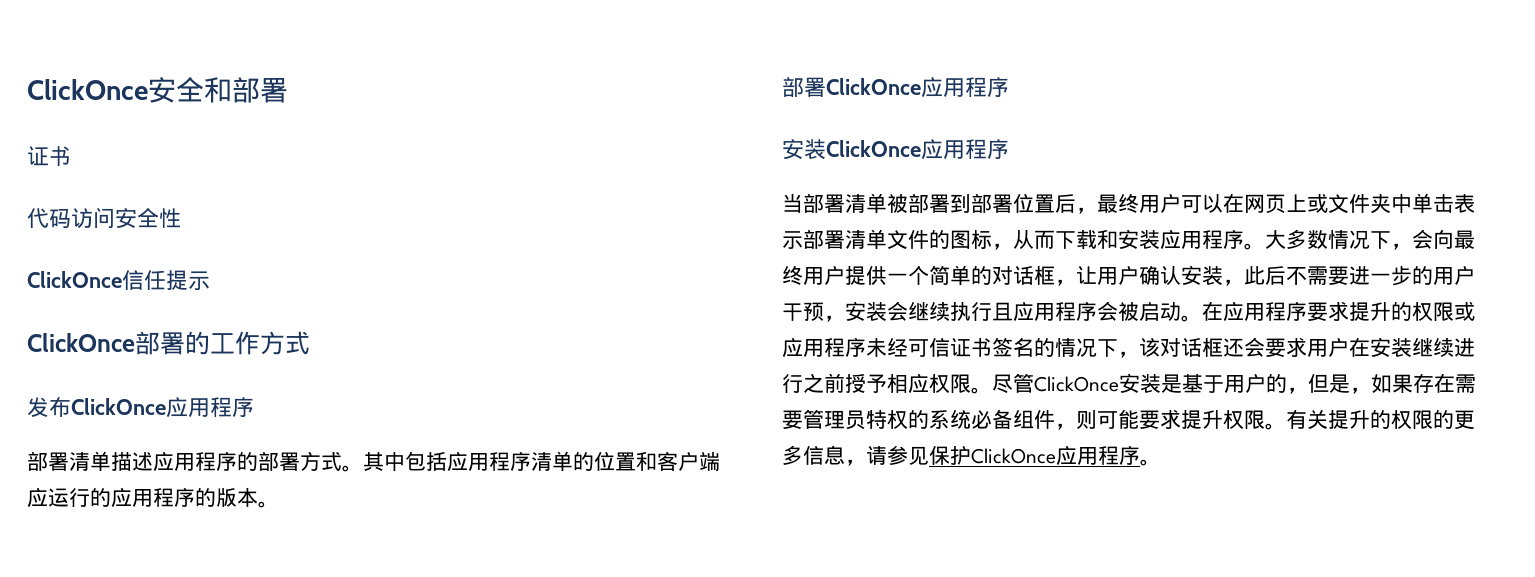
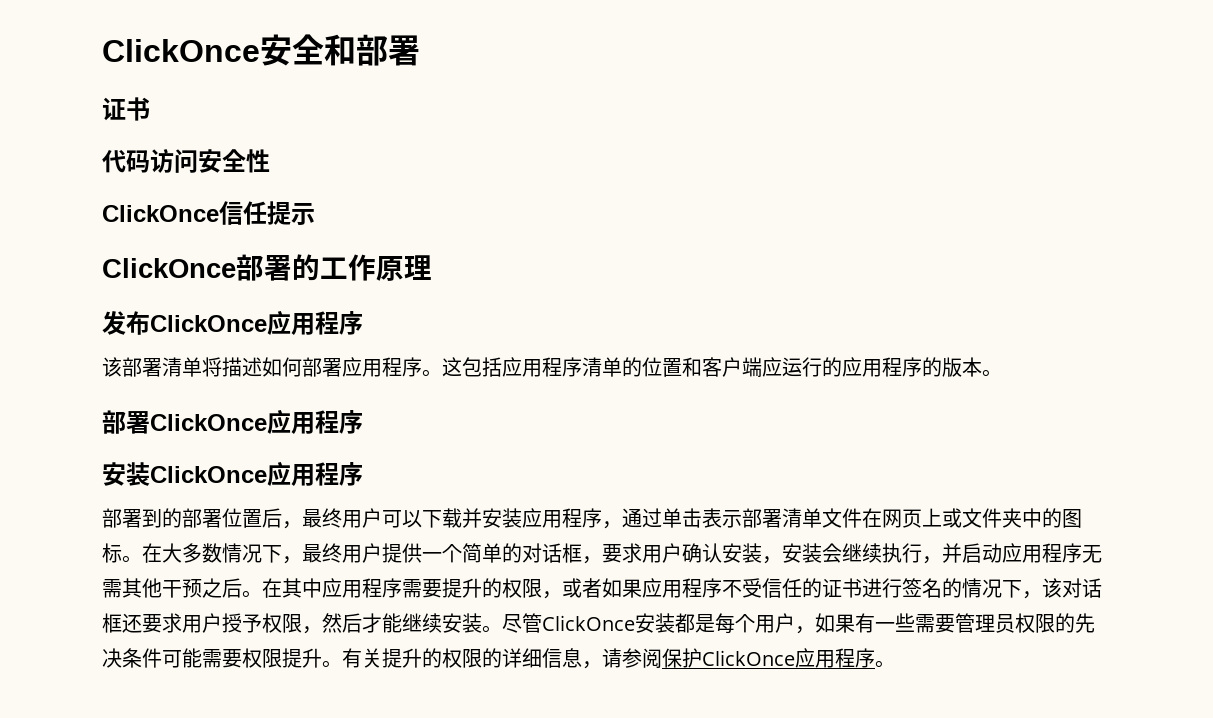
- ClickOnce部署的工作方式
+ ClickOnce部署的工作原理
- 部署清单描述应用程序的部署方式。其中包括应用程序清单的位置和客户端应运行的应用程序的版本。
+ 该部署清单将描述如何部署应用程序。这包括应用程序清单的位置和客户端应运行的应用程序的版本。
- 当部署清单被部署到部署位置后，最终用户可以在网页上或文件夹中单击表示部署清单文件的图标，从而下载和安装应用程序。大多数情况下，会向最终用户提供一个简单的对话框，让用户确认安装，此后不需要进一步的用户干预，安装会继续执行且应用程序会被启动。在应用程序要求提升的权限或应用程序未经可信证书签名的情况下，该对话框还会要求用户在安装继续进行之前授予相应权限。尽管ClickOnce安装是基于用户的，但是，如果存在需要管理员特权的系统必备组件，则可能要求提升权限。
+ 部署到的部署位置后，最终用户可以下载并安装应用程序，通过单击表示部署清单文件在网页上或文件夹中的图标。在大多数情况下，最终用户提供一个简单的对话框，要求用户确认安装，安装会继续执行，并启动应用程序无需其他干预之后。在其中应用程序需要提升的权限，或者如果应用程序不受信任的证书进行签名的情况下，该对话框还要求用户授予权限，然后才能继续安装。尽管ClickOnce安装都是每个用户，如果有一些需要管理员权限的先决条件可能需要权限提升。
- 有关提升的权限的更多信息，请参见保护ClickOnce应用程序。
+ 有关提升的权限的详细信息，请参阅保护ClickOnce应用程序。

